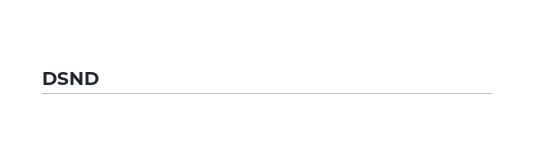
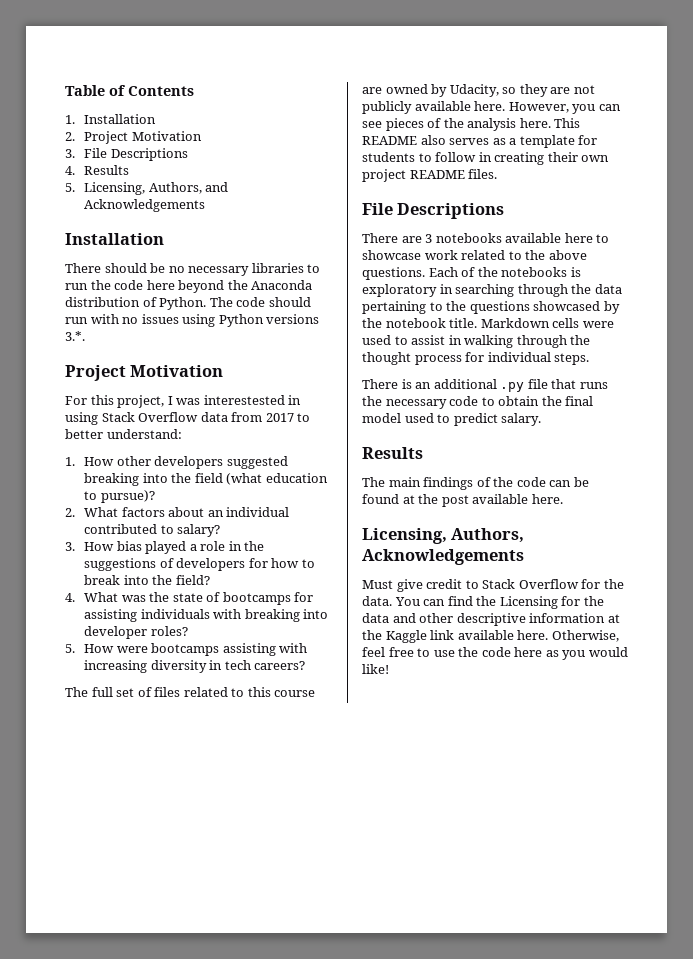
- DSND
+ Table of Contents
+ 1. Installation
+ 2. Project Motivation
+ 3. File Descriptions
+ 4. Results
+ 5. Licensing, Authors, and Acknowledgements
+ Installation
+ There should be no necessary libraries to run the code here beyond the Anaconda distribution of Python. The code should run with no issues using Python versions 3.*.
+ Project Motivation
+ For this project, I was interestested in using Stack Overflow data from 2017 to better understand:
+ 1. How other developers suggested breaking into the field (what education to pursue)?
+ 2. What factors about an individual contributed to salary?
+ 3. How bias played a role in the suggestions of developers for how to break into the field?
+ 4. What was the state of bootcamps for assisting individuals with breaking into developer roles?
+ 5. How were bootcamps assisting with increasing diversity in tech careers?
+ The full set of files related to this course are owned by Udacity, so they are not publicly available here. However, you can see pieces of the analysis here. This README also serves as a template for students to follow in creating their own project README files.
+ File Descriptions
+ There are 3 notebooks available here to showcase work related to the above questions. Each of the notebooks is exploratory in searching through the data pertaining to the questions showcased by the notebook title. Markdown cells were used to assist in walking through the thought process for individual steps.
+ There is an additional .py file that runs the necessary code to obtain the final model used to predict salary.
+ Results
+ The main findings of the code can be found at the post available here.
+ Licensing, Authors, Acknowledgements
+ Must give credit to Stack Overflow for the data. You can find the Licensing for the data and other descriptive information at the Kaggle link available here. Otherwise, feel free to use the code here as you would like!

